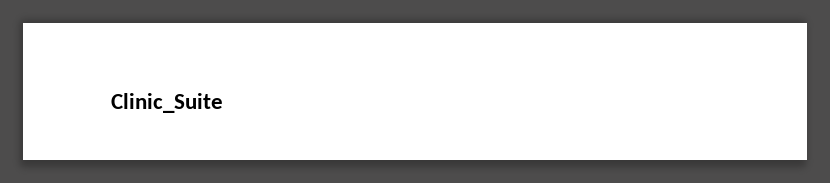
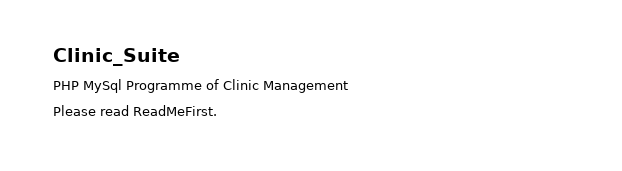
+ PHP MySql Programme of Clinic Management
+ Please read ReadMeFirst.

